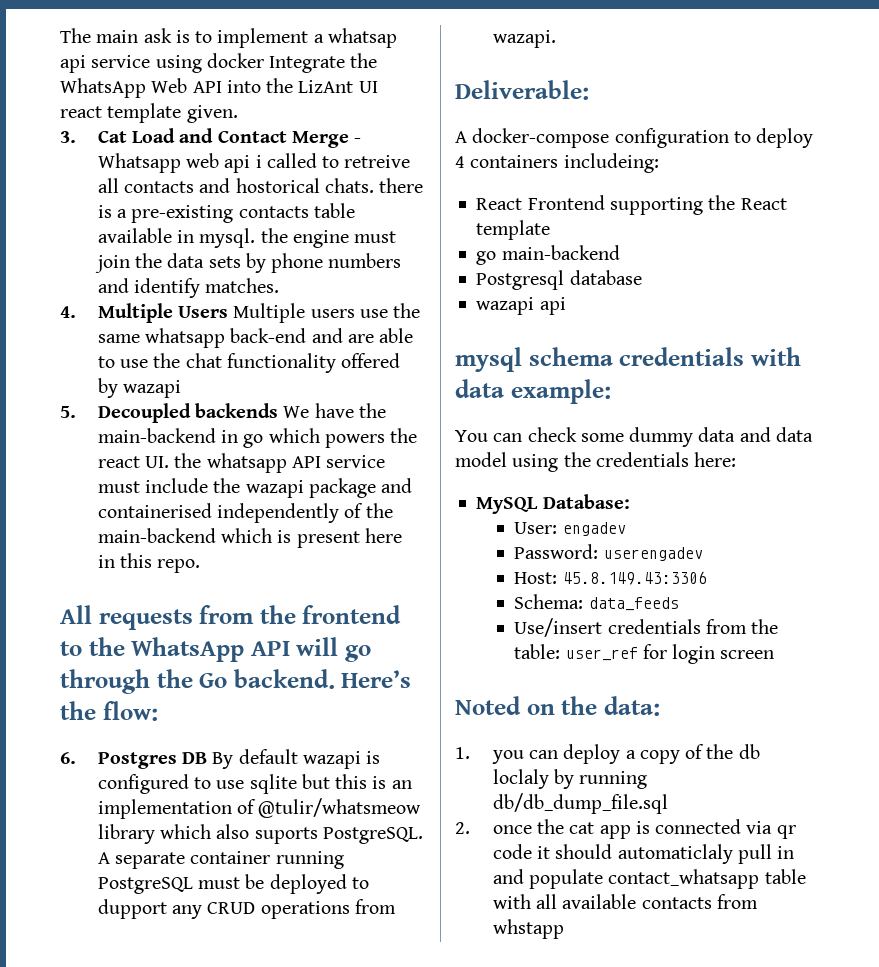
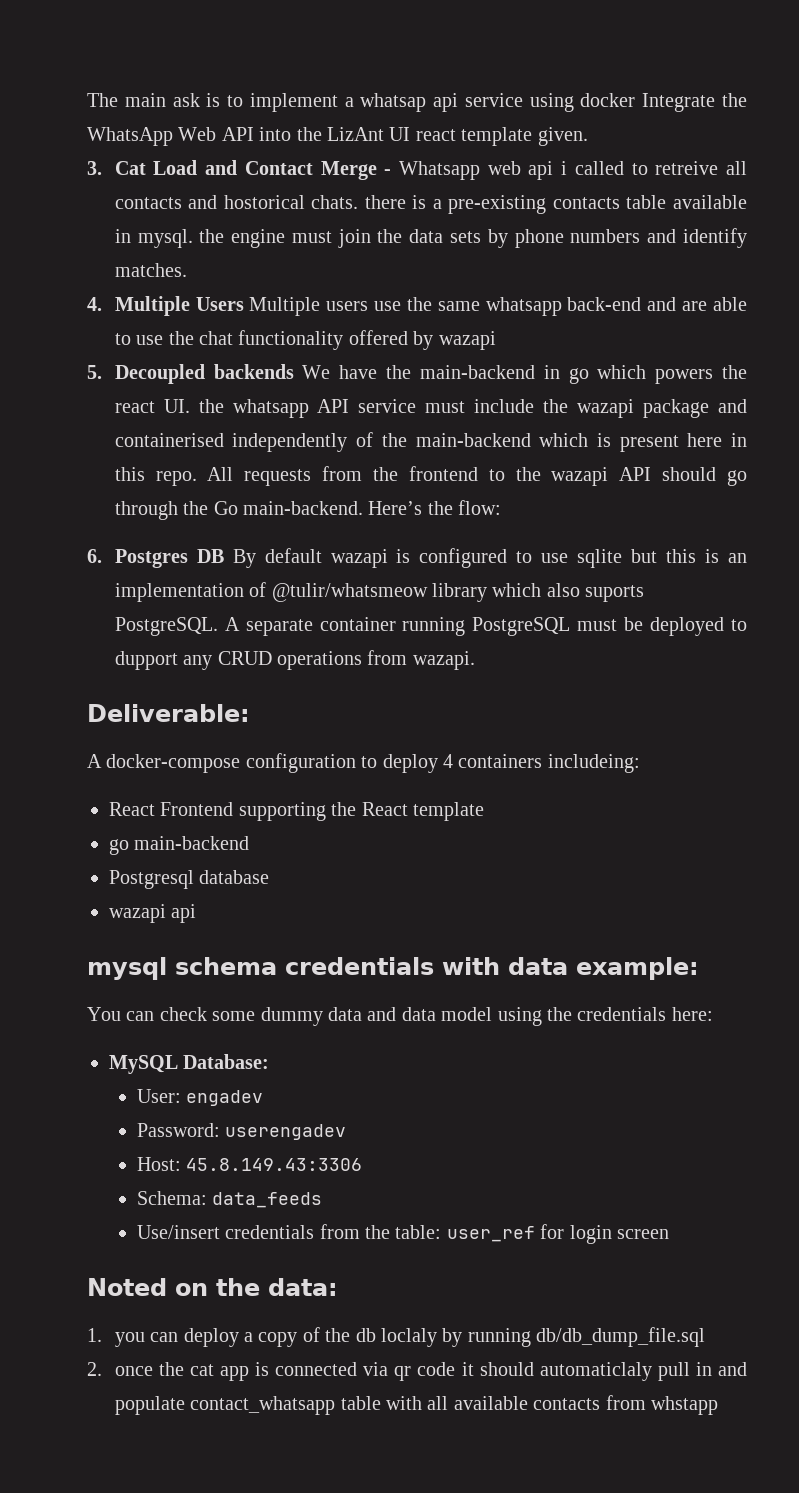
- 5. Decoupled backends We have the main-backend in go which powers the react UI. the whatsapp API service must include the wazapi package and containerised independently of the main-backend which is present here in this repo.
- All requests from the frontend to the WhatsApp API will go through the Go backend.
+ 5. Decoupled backends We have the main-backend in go which powers the react UI. the whatsapp API service must include the wazapi package and containerised independently of the main-backend which is present here in this repo. All requests from the frontend to the wazapi API should go through the Go main-backend.

